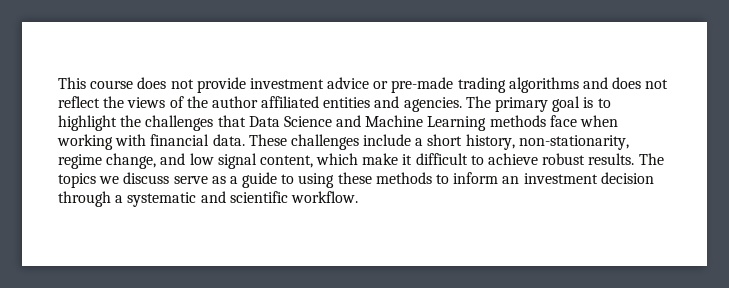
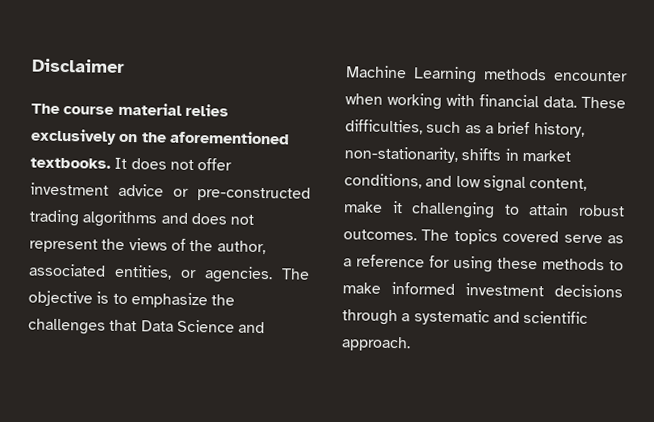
- This course does not provide investment advice or pre-made trading algorithms and does not reflect the views of the author affiliated entities and agencies. The primary goal is to highlight the challenges that Data Science and Machine Learning methods face when working with financial data.
+ Disclaimer
+ The course material relies exclusively on the aforementioned textbooks. It does not offer investment advice or pre-constructed trading algorithms and does not represent the views of the author, associated entities, or agencies. The objective is to emphasize the challenges that Data Science and Machine Learning methods encounter when working with financial data.
- These challenges include a short history, non-stationarity, regime change, and low signal content, which make it difficult to achieve robust results. The topics we discuss serve as a guide to using these methods to inform an investment decision through a systematic and scientific workflow.
+ These difficulties, such as a brief history, non-stationarity, shifts in market conditions, and low signal content, make it challenging to attain robust outcomes. The topics covered serve as a reference for using these methods to make informed investment decisions through a systematic and scientific approach.

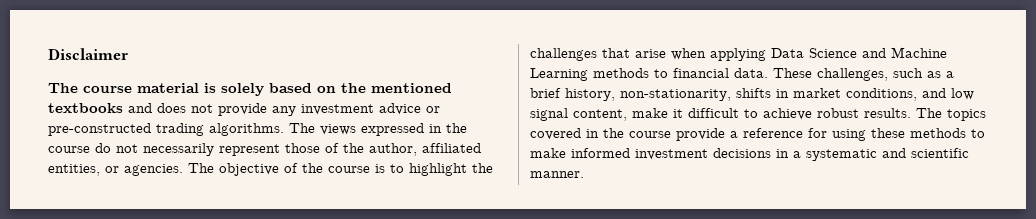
- The course material relies exclusively on the aforementioned textbooks. It does not offer investment advice or pre-constructed trading algorithms and does not represent the views of the author, associated entities, or agencies.
+ The course material is solely based on the mentioned textbooks and does not provide any investment advice or pre-constructed trading algorithms. The views expressed in the course do not necessarily represent those of the author, affiliated entities, or agencies.
- The objective is to emphasize the challenges that Data Science and Machine Learning methods encounter when working with financial data.
+ The objective of the course is to highlight the challenges that arise when applying Data Science and Machine Learning methods to financial data.
- These difficulties, such as a brief history, non-stationarity, shifts in market conditions, and low signal content, make it challenging to attain robust outcomes. The topics covered serve as a reference for using these methods to make informed investment decisions through a systematic and scientific approach.
+ These challenges, such as a brief history, non-stationarity, shifts in market conditions, and low signal content, make it difficult to achieve robust results. The topics covered in the course provide a reference for using these methods to make informed investment decisions in a systematic and scientific manner.

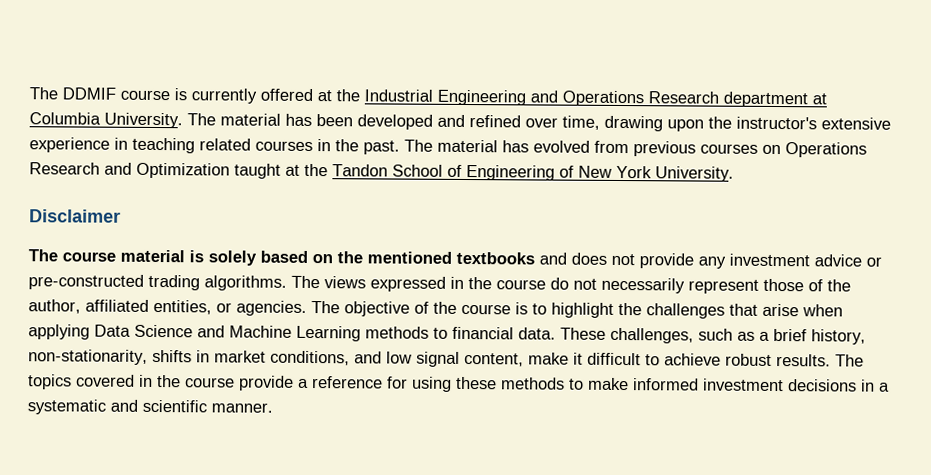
+ The DDMIF course is currently offered at the Industrial Engineering and Operations Research department at Columbia University. The material has been developed and refined over time, drawing upon the instructor's extensive experience in teaching related courses in the past. The material has evolved from previous courses on Operations Research and Optimization taught at the Tandon School of Engineering of New York University.

